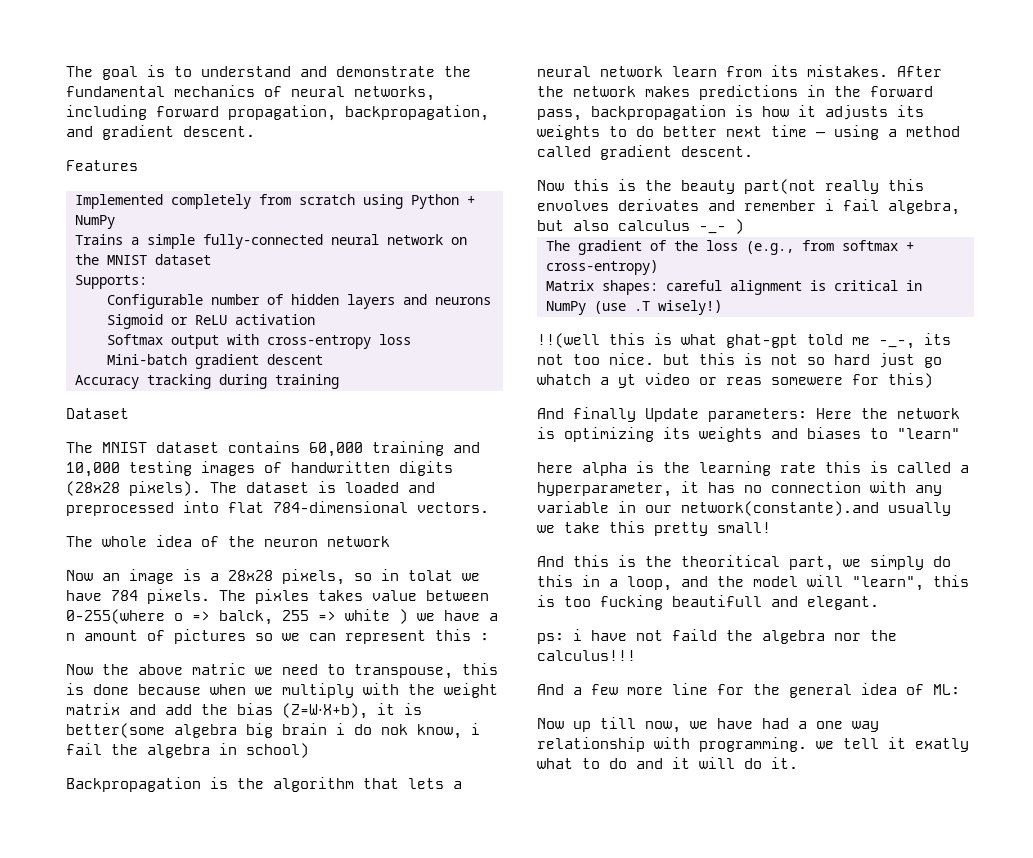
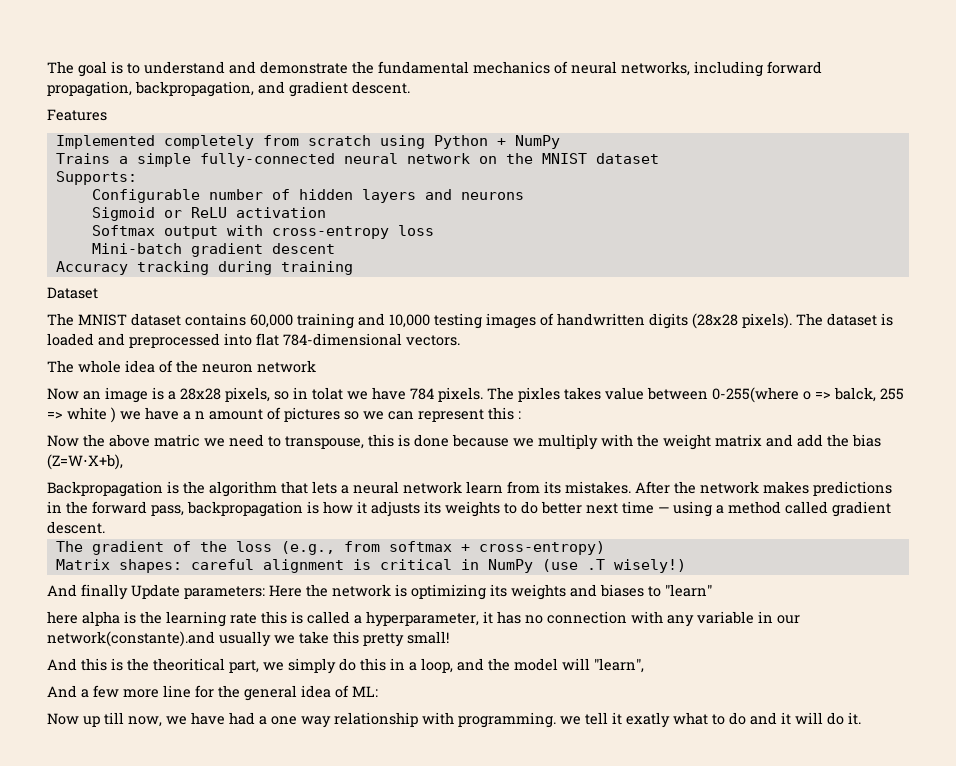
- Now the above matric we need to transpouse, this is done because when we multiply with the weight matrix and add the bias (Z=W⋅X+b), it is better(some algebra big brain i do nok know, i fail the algebra in school)
+ Now the above matric we need to transpouse, this is done because we multiply with the weight matrix and add the bias (Z=W⋅X+b),
- Now this is the beauty part(not really this envolves derivates and remember i fail algebra, but also calculus -_- )
- !!(well this is what ghat-gpt told me -_-, its not too nice. but this is not so hard just go whatch a yt video or reas somewere for this)
- And this is the theoritical part, we simply do this in a loop, and the model will "learn", this is too fucking beautifull and elegant.
- ps: i have not faild the algebra nor the calculus!!!
+ And this is the theoritical part, we simply do this in a loop, and the model will "learn",

